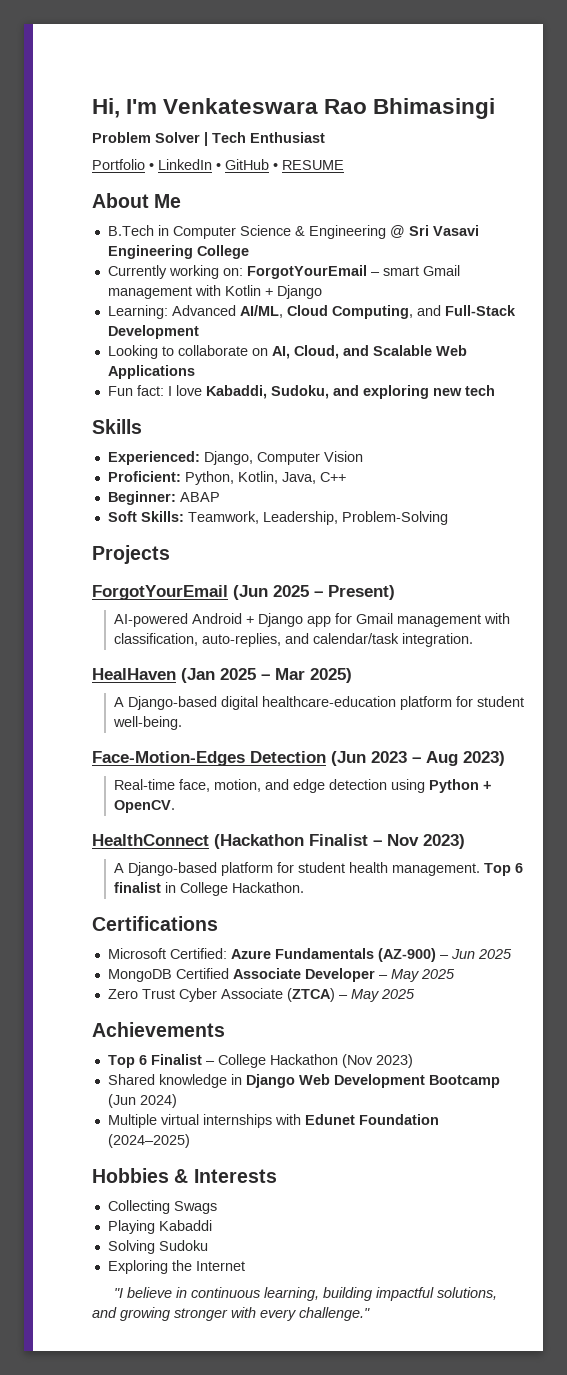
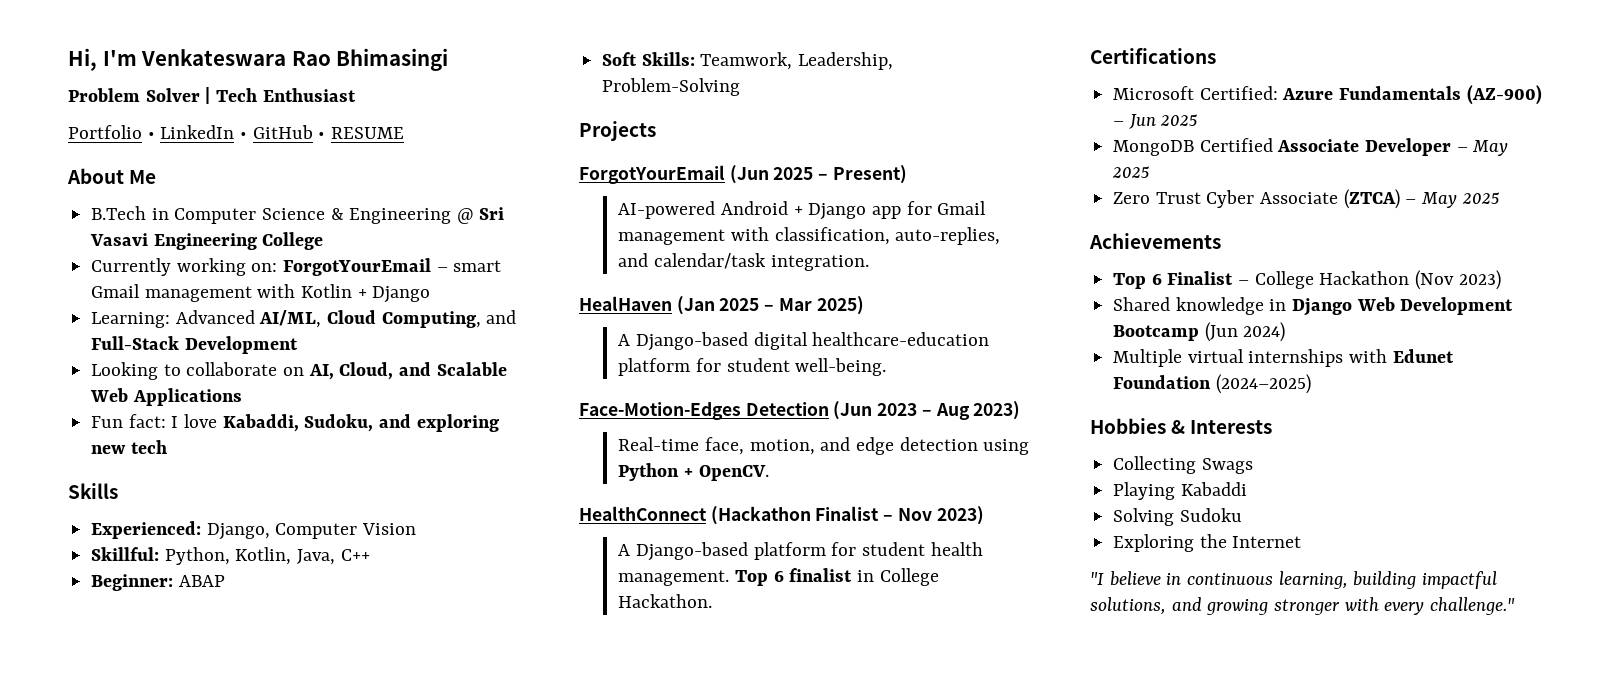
- Proficient: Python, Kotlin, Java, C++
+ Skillful: Python, Kotlin, Java, C++

